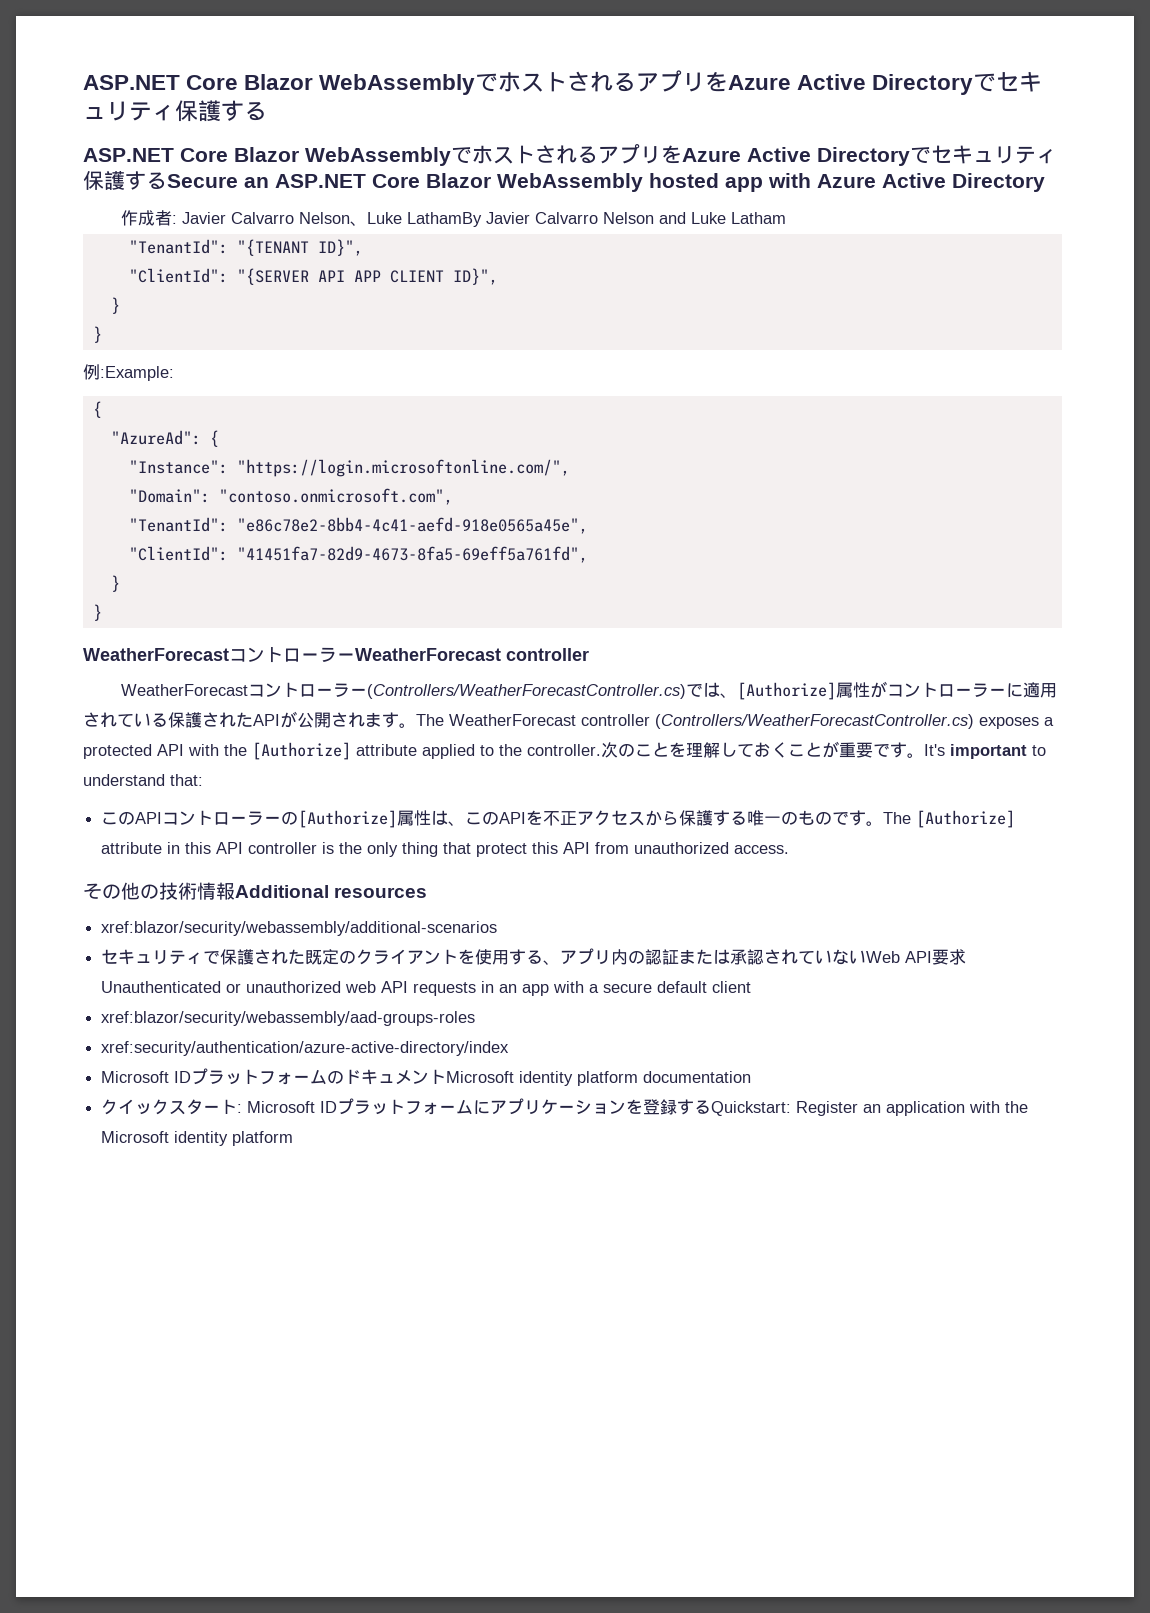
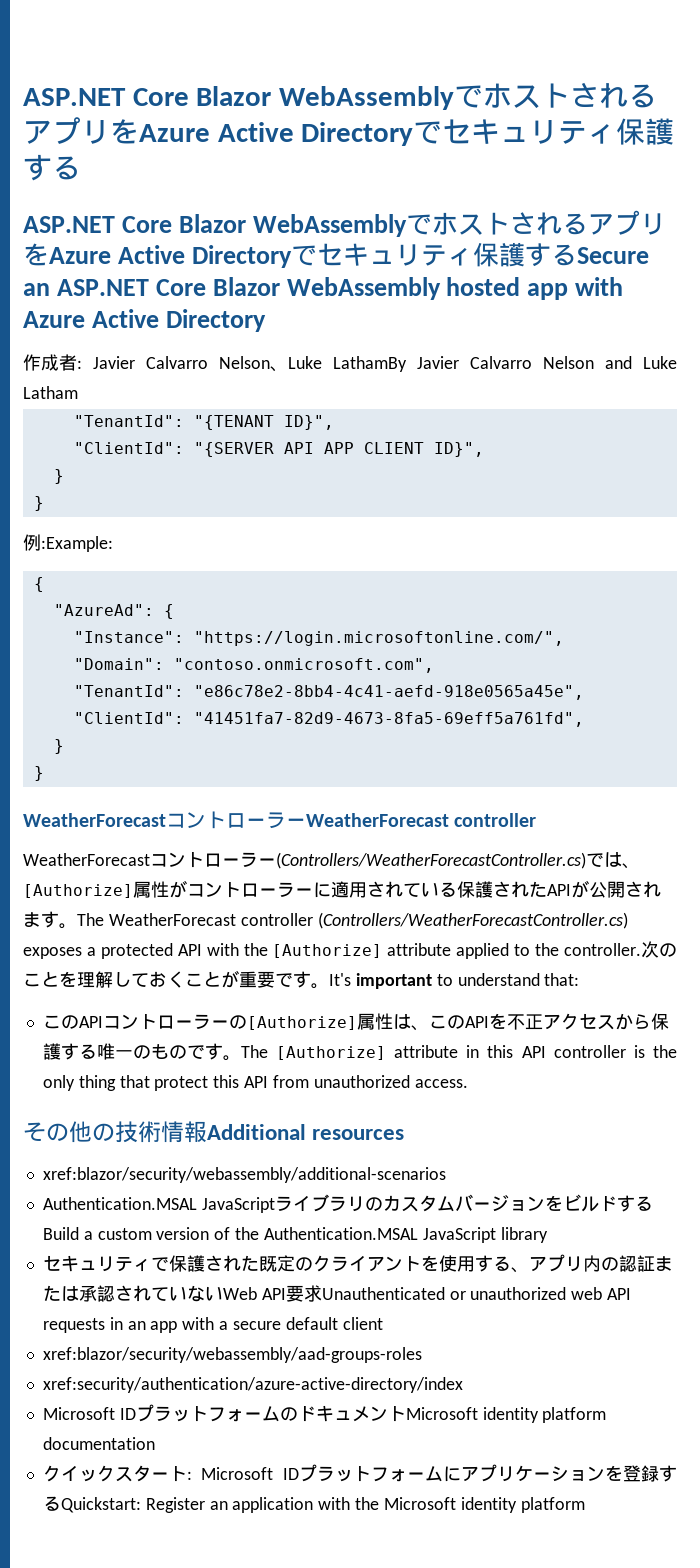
+ Authentication.MSAL JavaScriptライブラリのカスタムバージョンをビルドするBuild a custom version of the Authentication.MSAL JavaScript library

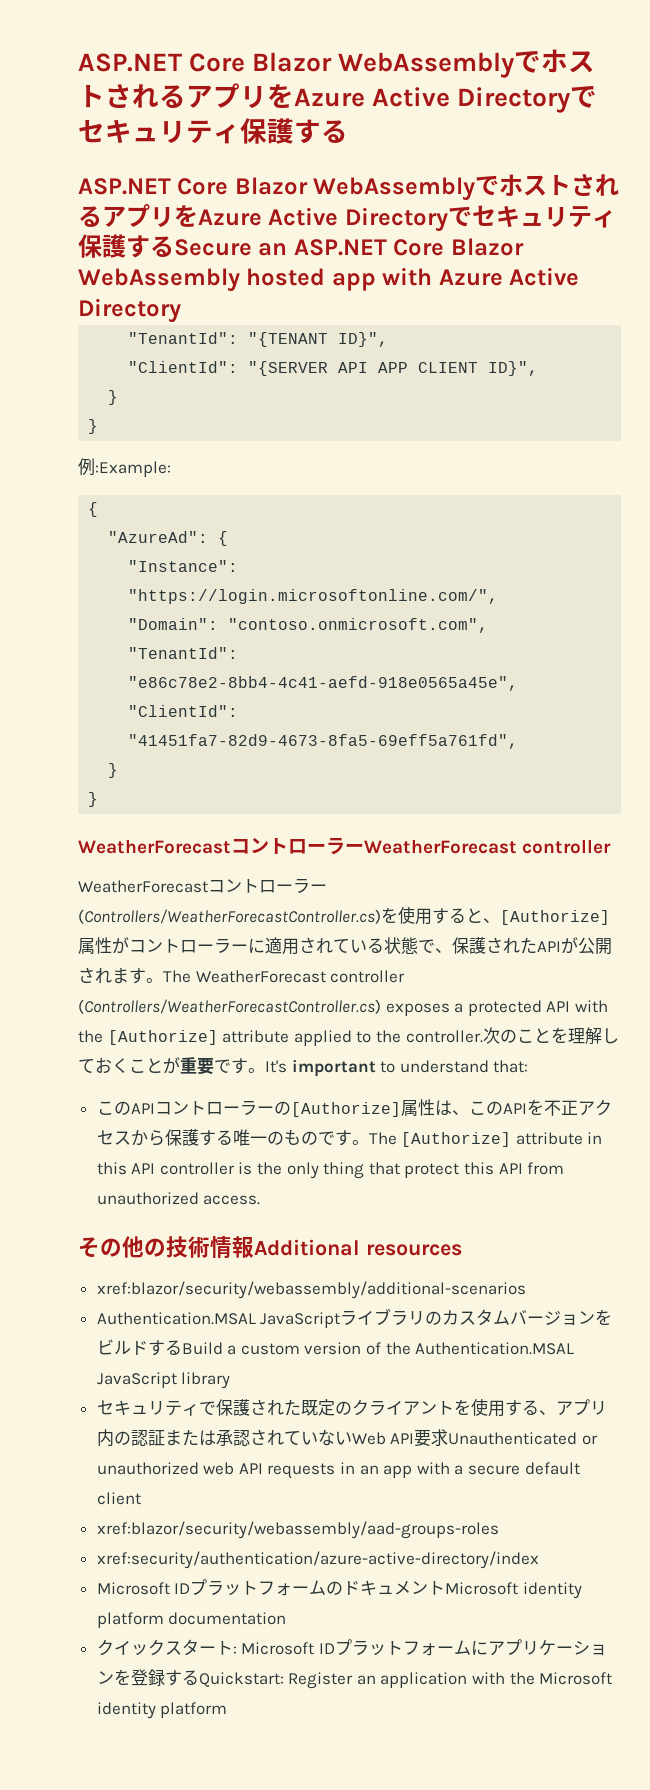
- 作成者: Javier Calvarro Nelson、Luke LathamBy Javier Calvarro Nelson and Luke Latham
- WeatherForecastコントローラー(Controllers/WeatherForecastController.cs)では、[Authorize]属性がコントローラーに適用されている保護されたAPIが公開されます。
+ WeatherForecastコントローラー(Controllers/WeatherForecastController.cs)を使用すると、[Authorize]属性がコントローラーに適用されている状態で、保護されたAPIが公開されます。

